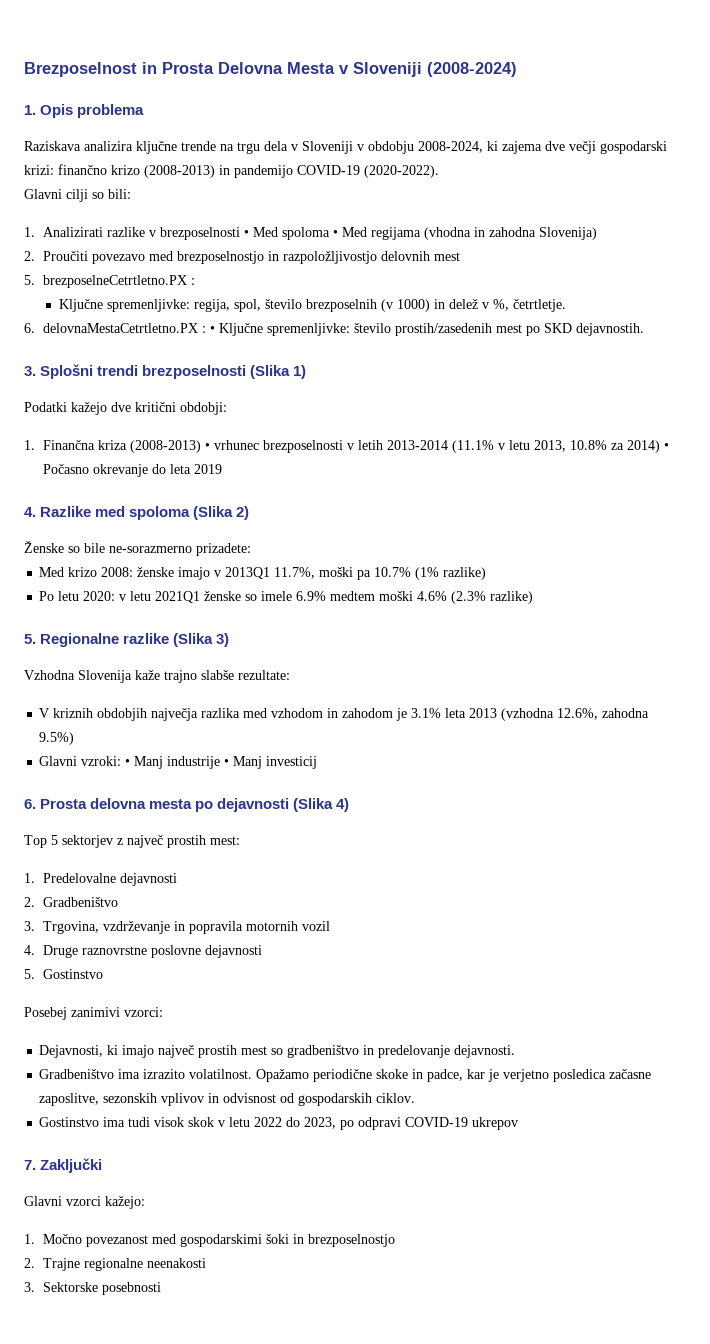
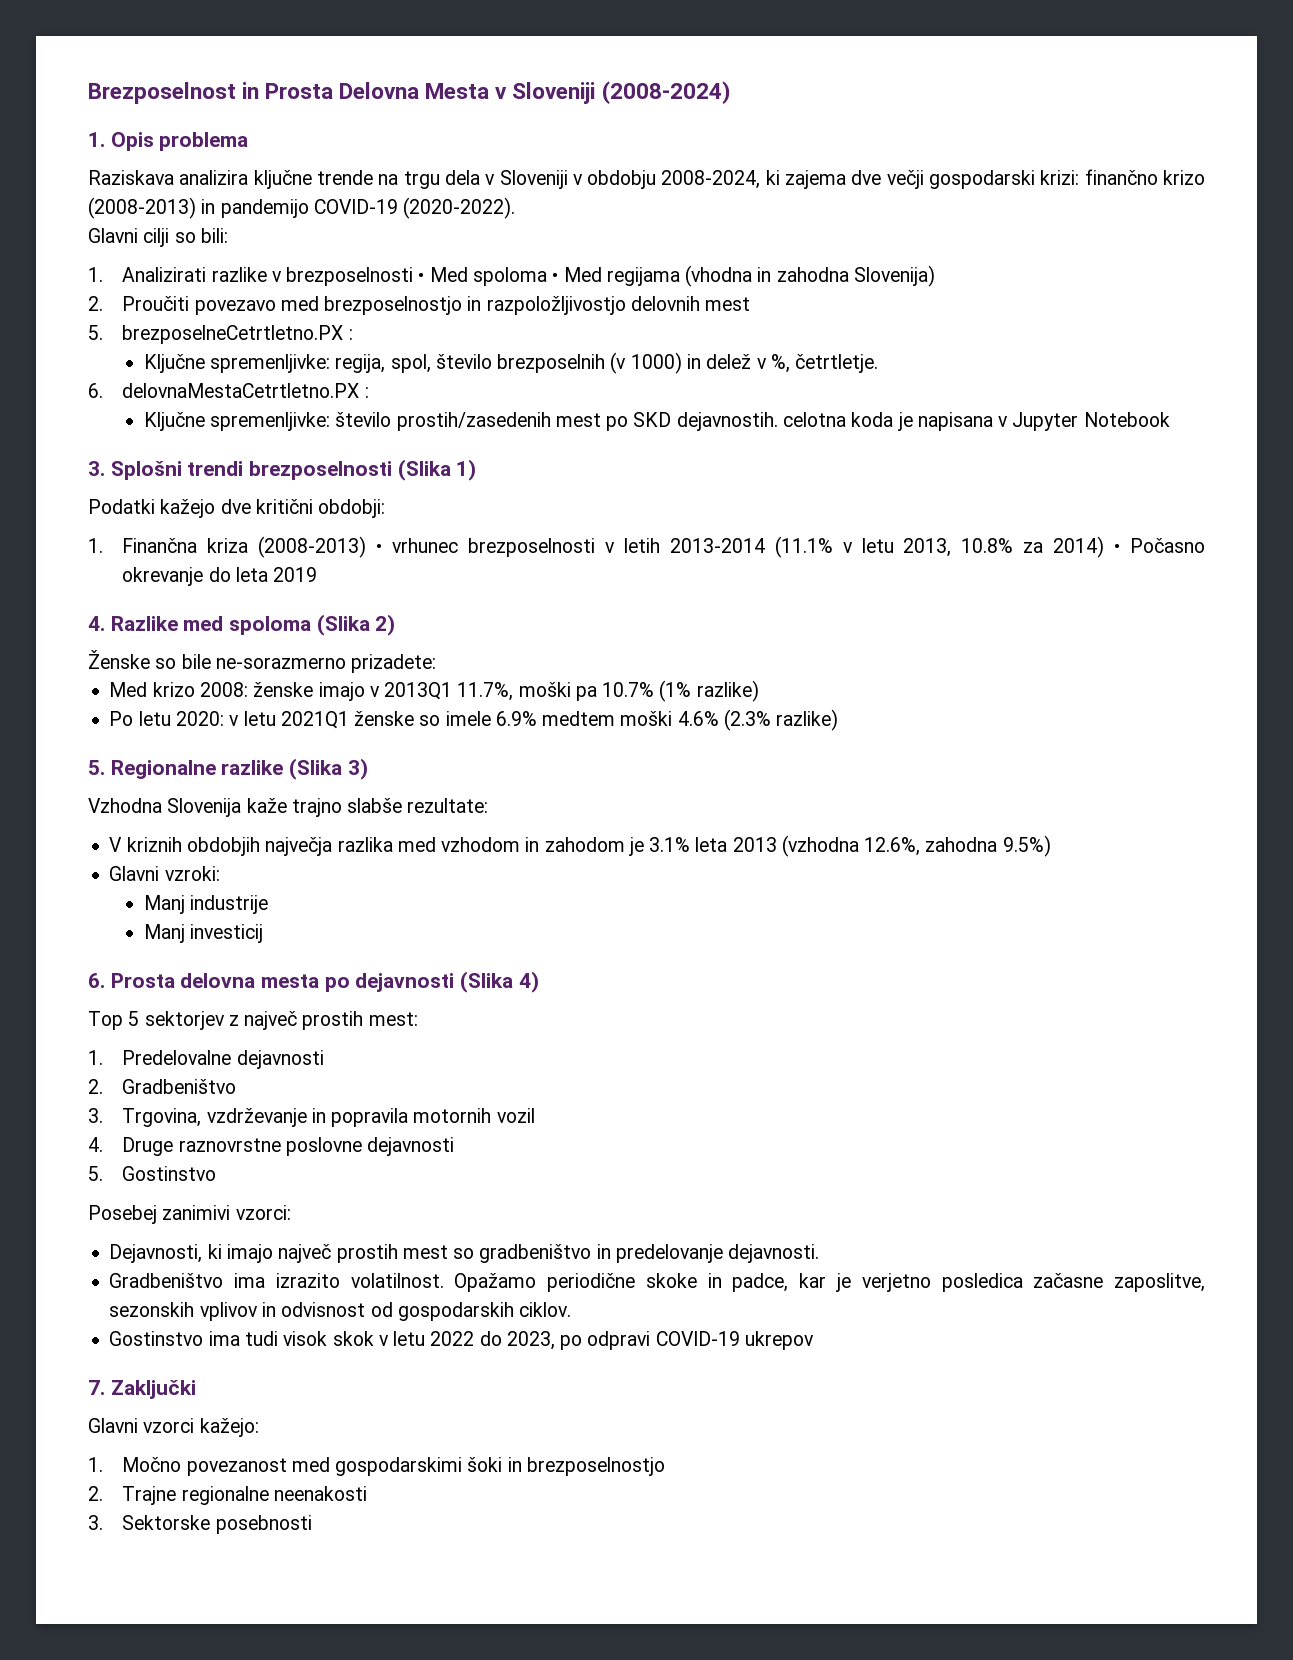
- 6. delovnaMestaCetrtletno.PX : • Ključne spremenljivke: število prostih/zasedenih mest po SKD dejavnostih.
+ 6. delovnaMestaCetrtletno.PX :
+ Ključne spremenljivke: število prostih/zasedenih mest po SKD dejavnostih. celotna koda je napisana v Jupyter Notebook
- Glavni vzroki: • Manj industrije • Manj investicij
+ Glavni vzroki:
+ Manj industrije
+ Manj investicij

